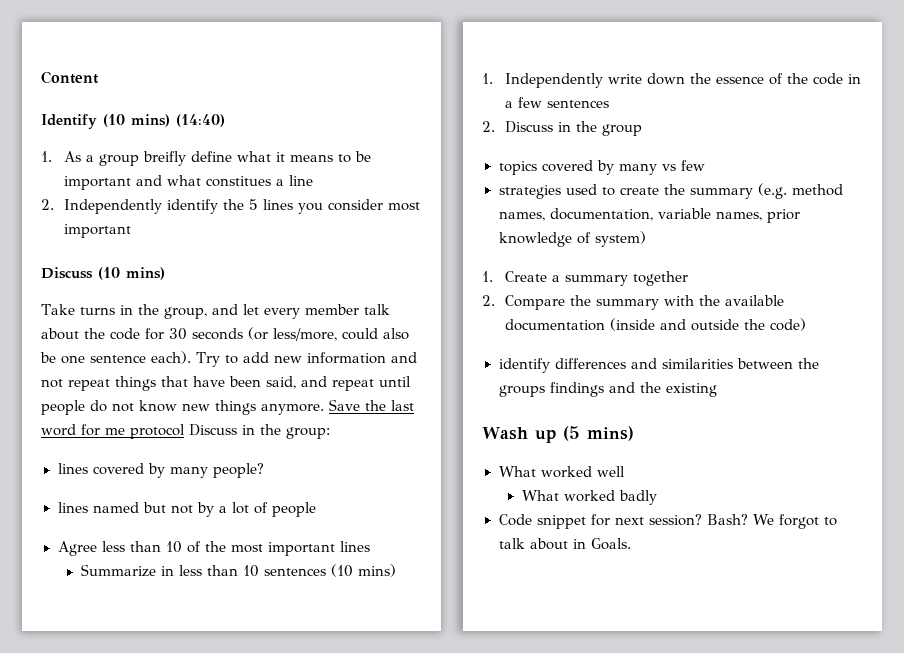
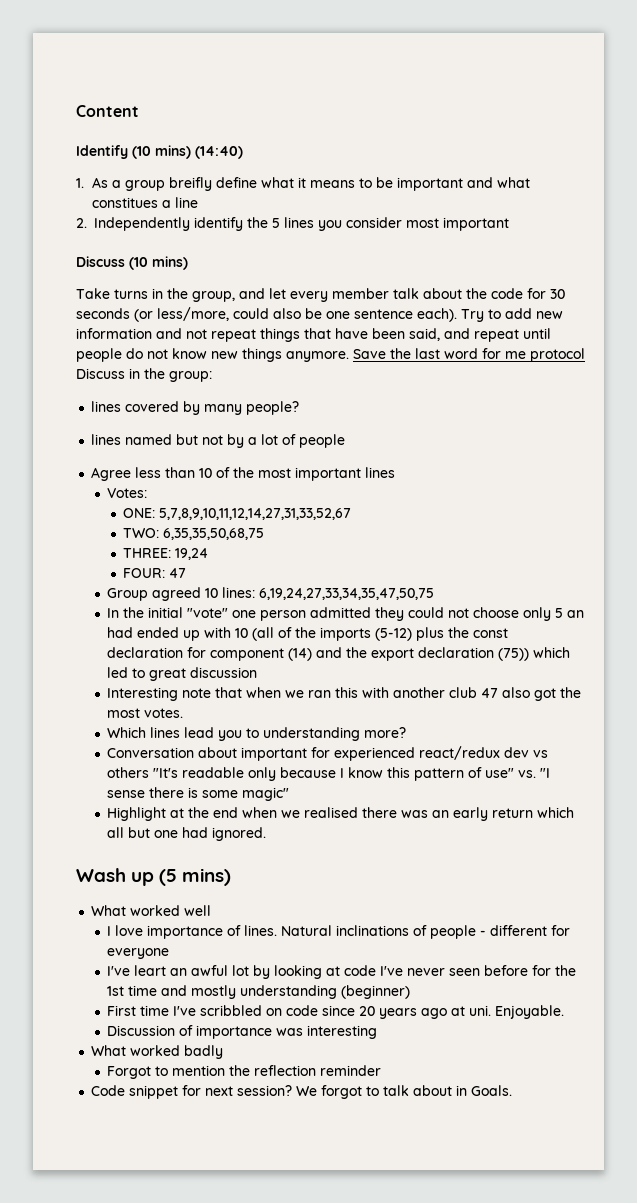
- Summarize in less than 10 sentences (10 mins)
- 1. Independently write down the essence of the code in a few sentences
- 2. Discuss in the group
- topics covered by many vs few
- strategies used to create the summary (e.g. method names, documentation, variable names, prior knowledge of system)
- 1. Create a summary together
- 2. Compare the summary with the available documentation (inside and outside the code)
- identify differences and similarities between the groups findings and the existing
+ Votes:
+ ONE: 5,7,8,9,10,11,12,14,27,31,33,52,67
+ TWO: 6,35,35,50,68,75
+ THREE: 19,24
+ FOUR: 47
+ Group agreed 10 lines: 6,19,24,27,33,34,35,47,50,75
+ In the initial "vote" one person admitted they could not choose only 5 an had ended up with 10 (all of the imports (5-12) plus the const declaration for component (14) and the export declaration (75)) which led to great discussion
+ Interesting note that when we ran this with another club 47 also got the most votes.
+ Which lines lead you to understanding more?
+ Conversation about important for experienced react/redux dev vs others "It's readable only because I know this pattern of use" vs. "I sense there is some magic"
+ Highlight at the end when we realised there was an early return which all but one had ignored.
+ I love importance of lines. Natural inclinations of people - different for everyone
+ I've leart an awful lot by looking at code I've never seen before for the 1st time and mostly understanding (beginner)
+ First time I've scribbled on code since 20 years ago at uni. Enjoyable.
+ Discussion of importance was interesting
  What worked badly
+ Forgot to mention the reflection reminder
- Bash?

